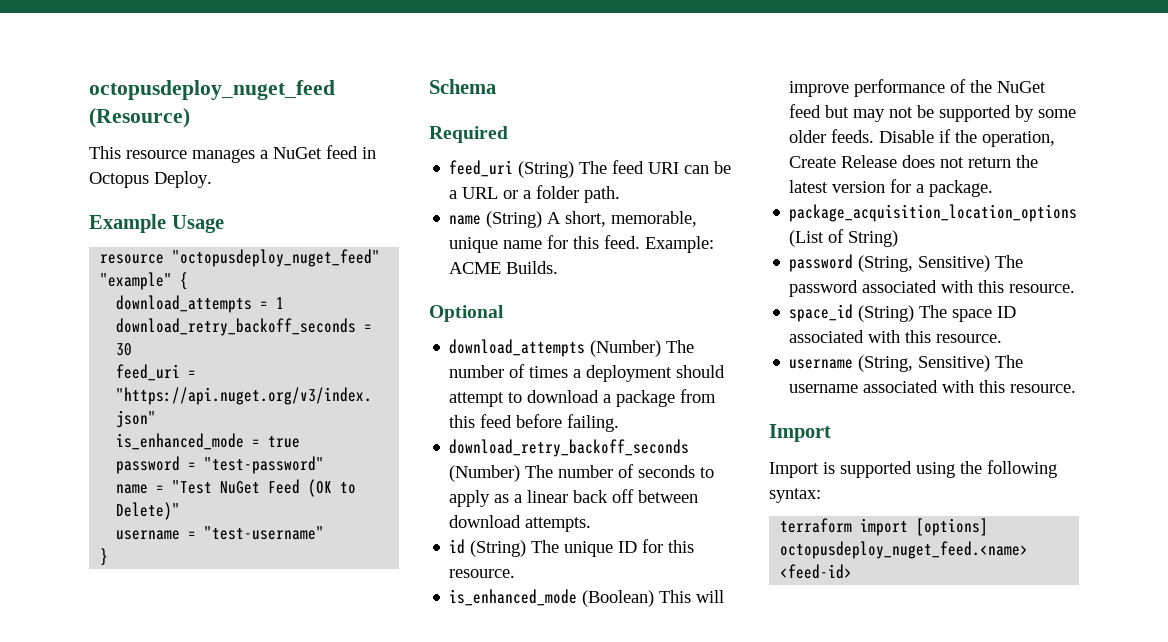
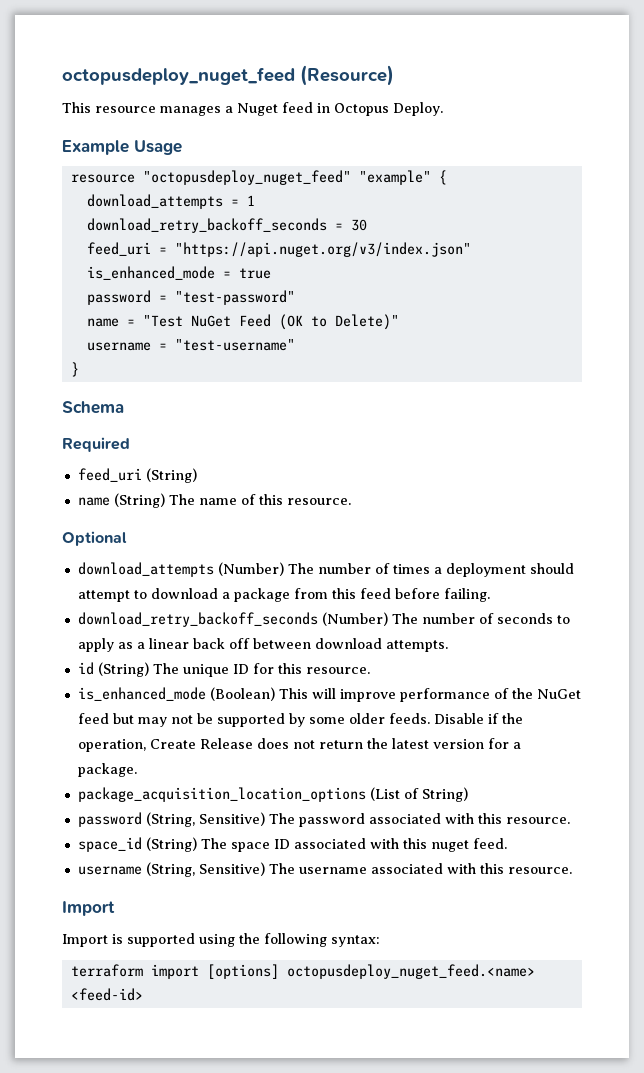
- This resource manages a NuGet feed in Octopus Deploy.
+ This resource manages a Nuget feed in Octopus Deploy.
- feed_uri (String) The feed URI can be a URL or a folder path.
- name (String) A short, memorable, unique name for this feed. Example: ACME Builds.
+ feed_uri (String)
+ name (String) The name of this resource.
- space_id (String) The space ID associated with this resource.
+ space_id (String) The space ID associated with this nuget feed.

